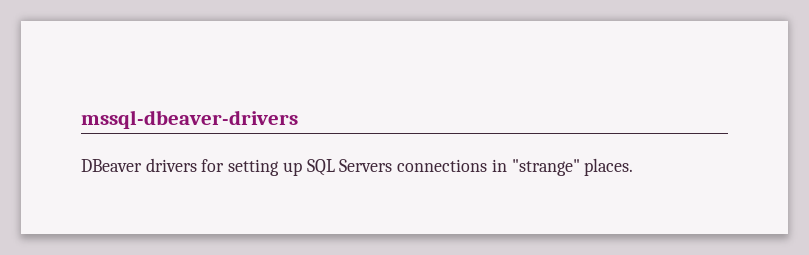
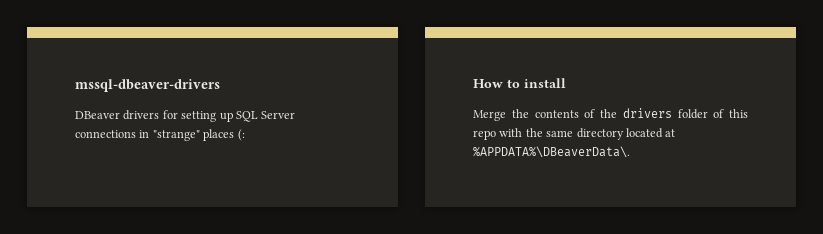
- DBeaver drivers for setting up SQL Servers connections in "strange" places.
+ DBeaver drivers for setting up SQL Server connections in "strange" places (:
+ How to install
+ Merge the contents of the drivers folder of this repo with the same directory located at %APPDATA%\DBeaverData\.

